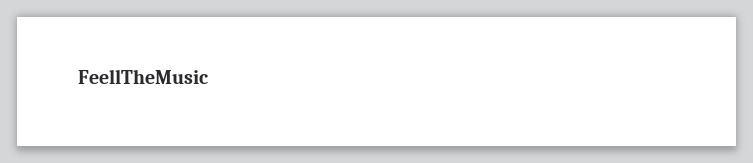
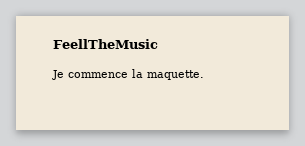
+ Je commence la maquette.

